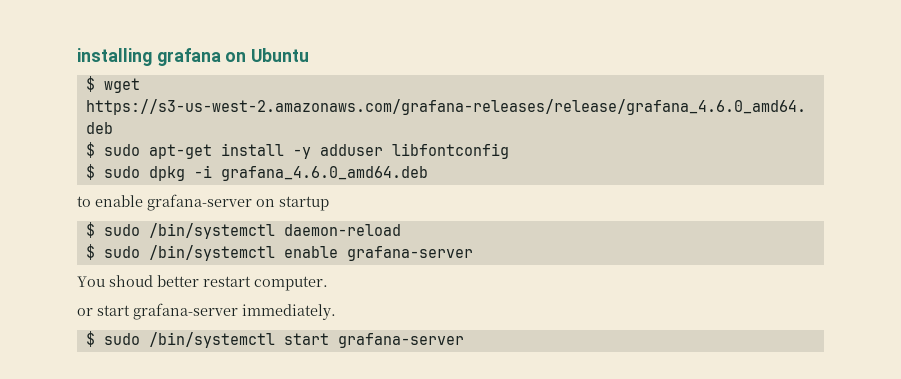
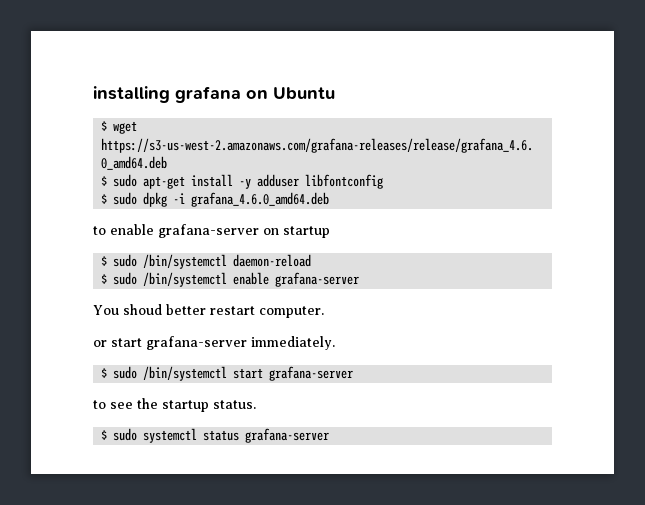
+ to see the startup status.
+ $ sudo systemctl status grafana-server

